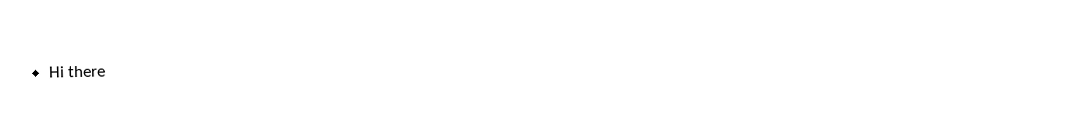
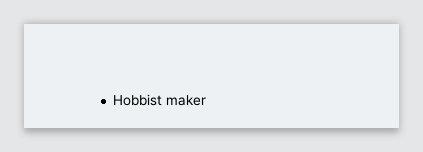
- Hi there
+ Hobbist maker

